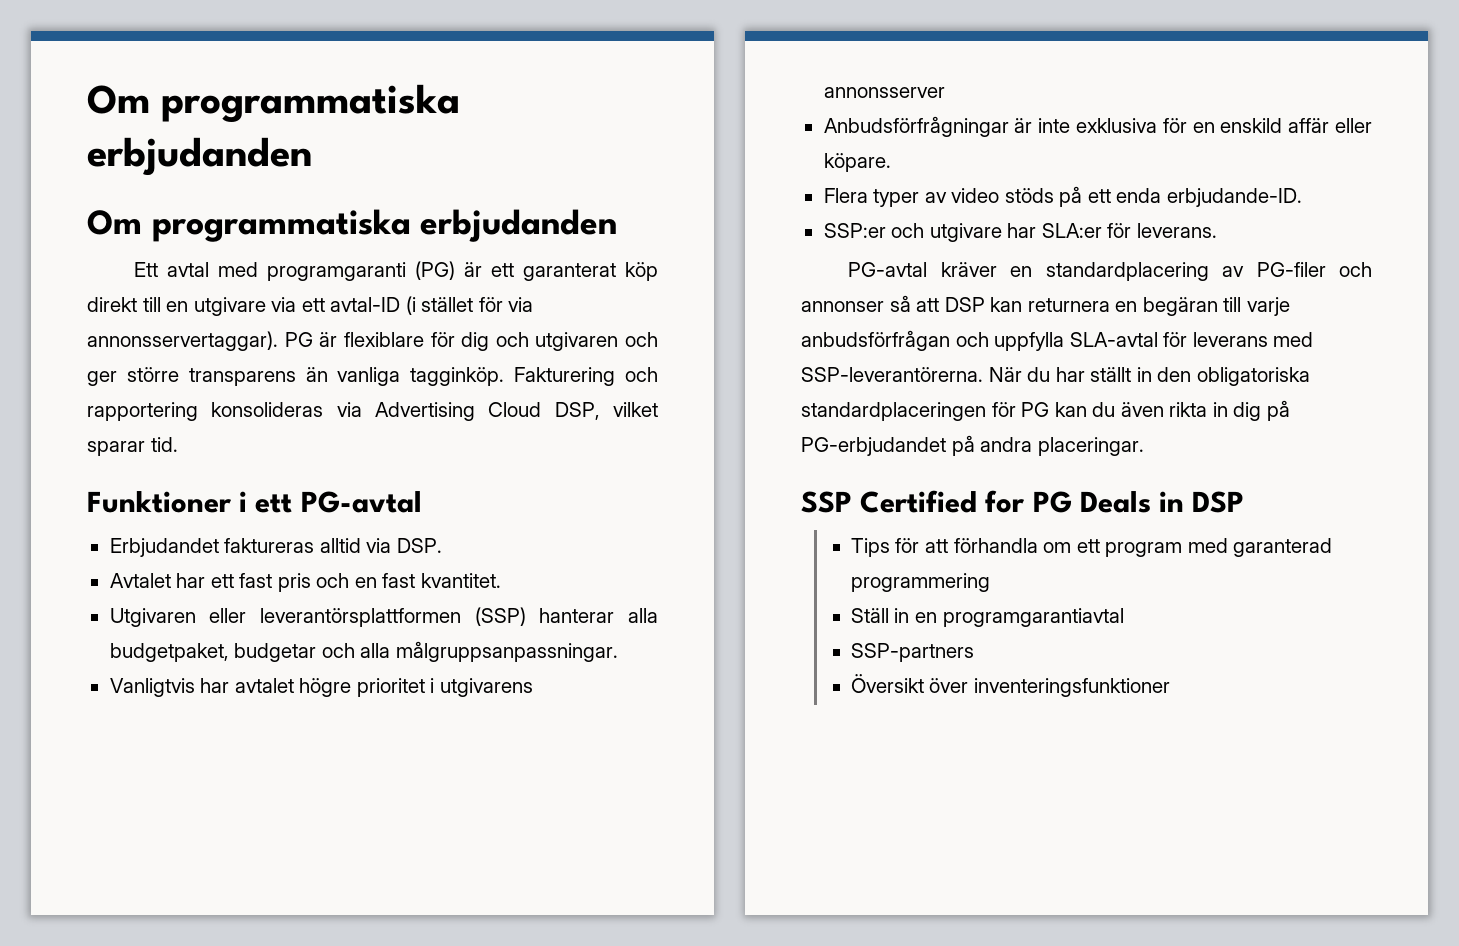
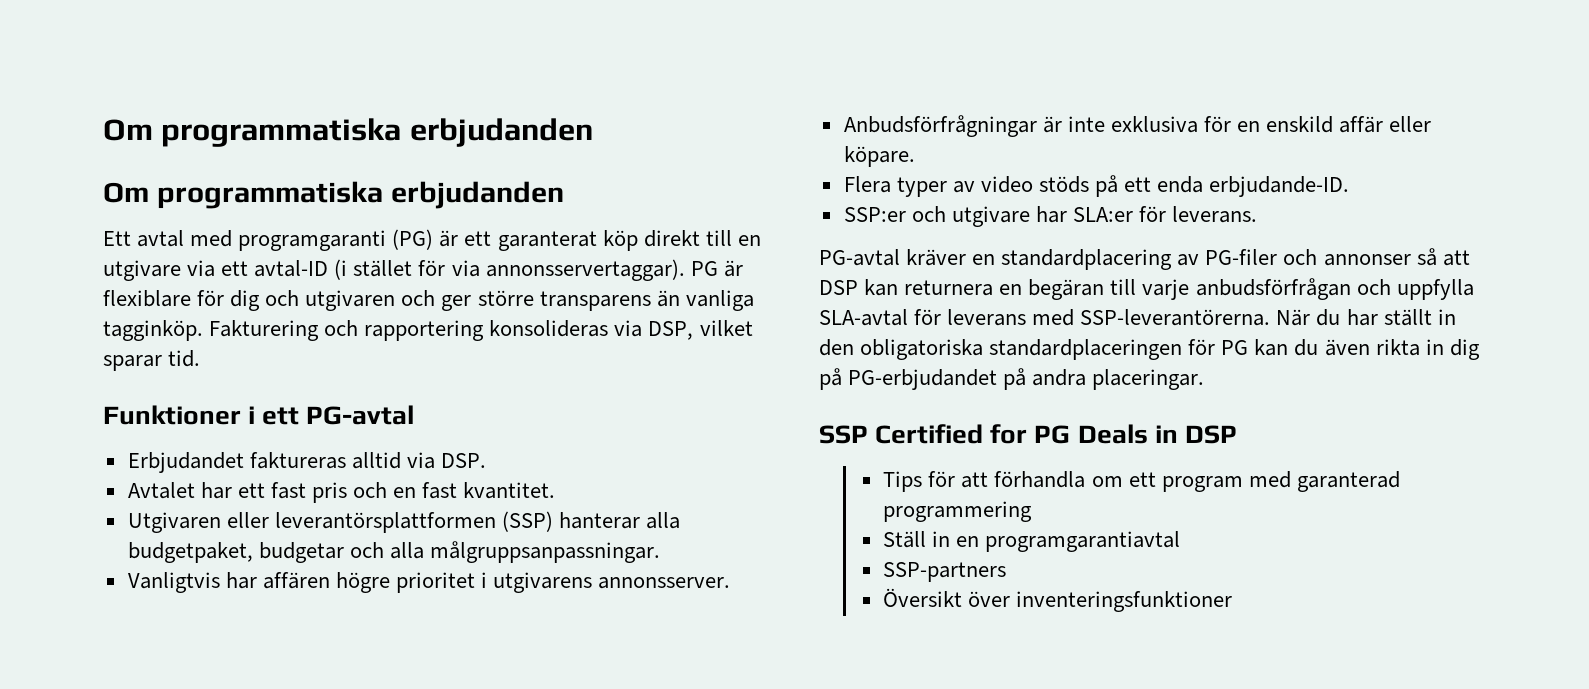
- Fakturering och rapportering konsolideras via Advertising Cloud DSP, vilket sparar tid.
+ Fakturering och rapportering konsolideras via DSP, vilket sparar tid.
- Vanligtvis har avtalet högre prioritet i utgivarens annonsserver
+ Vanligtvis har affären högre prioritet i utgivarens annonsserver.

